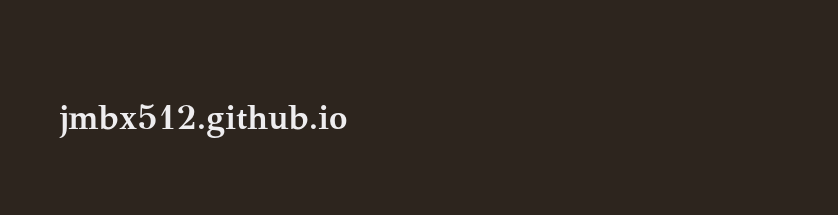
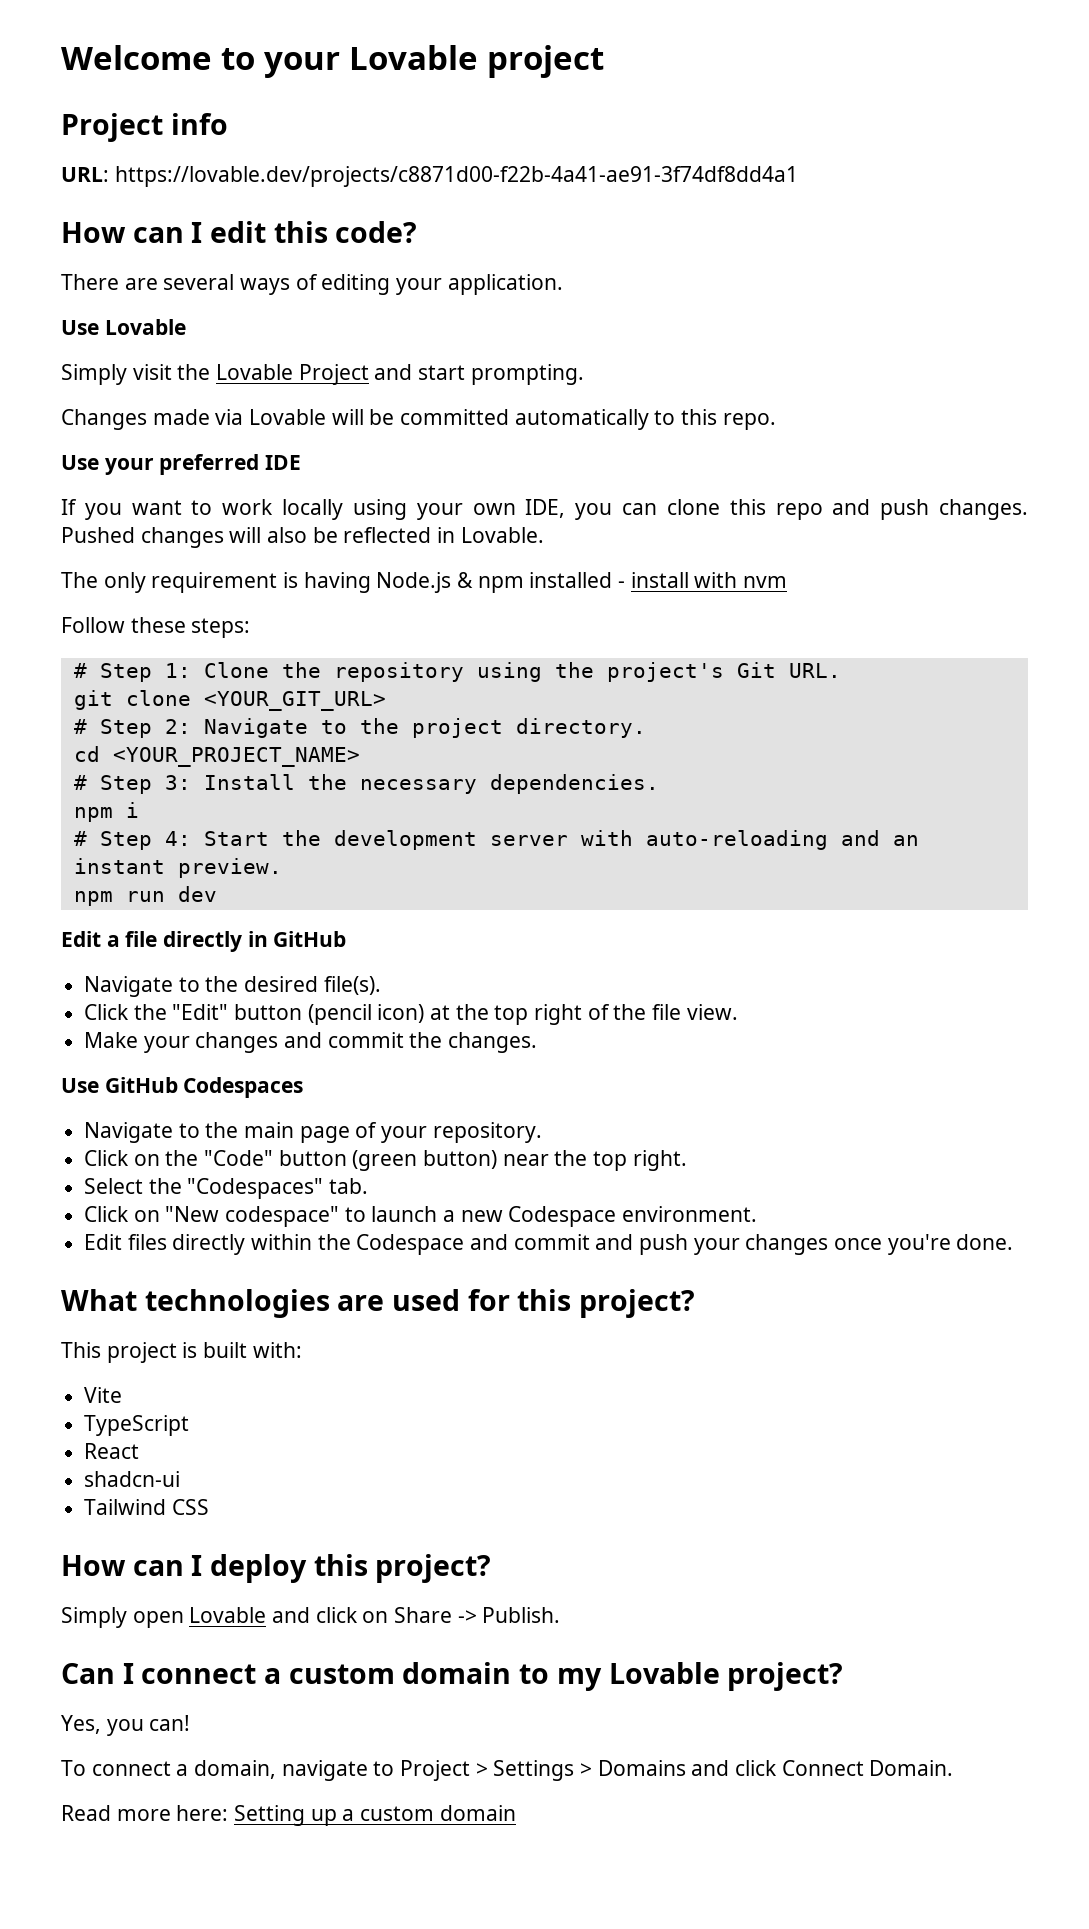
- jmbx512.github.io
+ Welcome to your Lovable project
+ Project info
+ URL: https://lovable.dev/projects/c8871d00-f22b-4a41-ae91-3f74df8dd4a1
+ How can I edit this code?
+ There are several ways of editing your application.
+ Use Lovable
+ Simply visit the Lovable Project and start prompting.
+ Changes made via Lovable will be committed automatically to this repo.
+ Use your preferred IDE
+ If you want to work locally using your own IDE, you can clone this repo and push changes. Pushed changes will also be reflected in Lovable.
+ The only requirement is having Node.js & npm installed - install with nvm
+ Follow these steps:
+ # Step 1: Clone the repository using the project's Git URL.
+ git clone <YOUR_GIT_URL>
+ # Step 2: Navigate to the project directory.
+ cd <YOUR_PROJECT_NAME>
+ # Step 3: Install the necessary dependencies.
+ npm i
+ # Step 4: Start the development server with auto-reloading and an instant preview.
+ npm run dev
+ Edit a file directly in GitHub
+ Navigate to the desired file(s).
+ Click the "Edit" button (pencil icon) at the top right of the file view.
+ Make your changes and commit the changes.
+ Use GitHub Codespaces
+ Navigate to the main page of your repository.
+ Click on the "Code" button (green button) near the top right.
+ Select the "Codespaces" tab.
+ Click on "New codespace" to launch a new Codespace environment.
+ Edit files directly within the Codespace and commit and push your changes once you're done.
+ What technologies are used for this project?
+ This project is built with:
+ Vite
+ TypeScript
+ React
+ shadcn-ui
+ Tailwind CSS
+ How can I deploy this project?
+ Simply open Lovable and click on Share -> Publish.
+ Can I connect a custom domain to my Lovable project?
+ Yes, you can!
+ To connect a domain, navigate to Project > Settings > Domains and click Connect Domain.
+ Read more here: Setting up a custom domain

